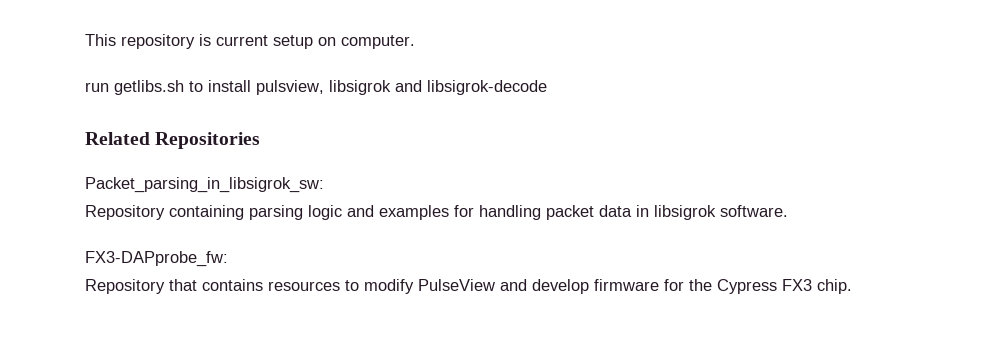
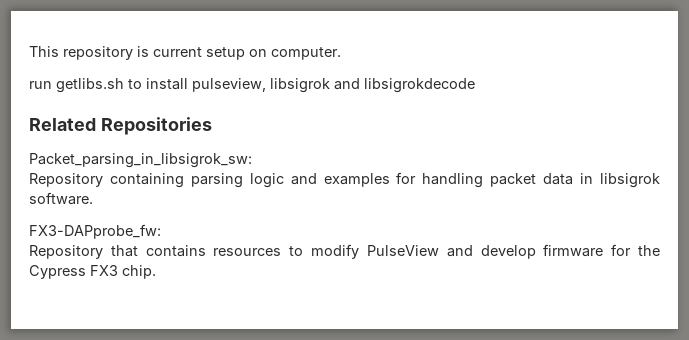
- run getlibs.sh to install pulsview, libsigrok and libsigrok-decode
+ run getlibs.sh to install pulseview, libsigrok and libsigrokdecode

